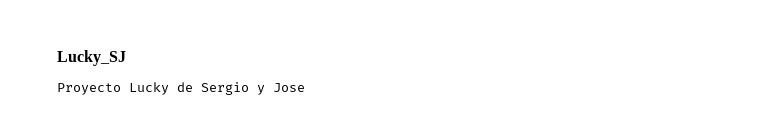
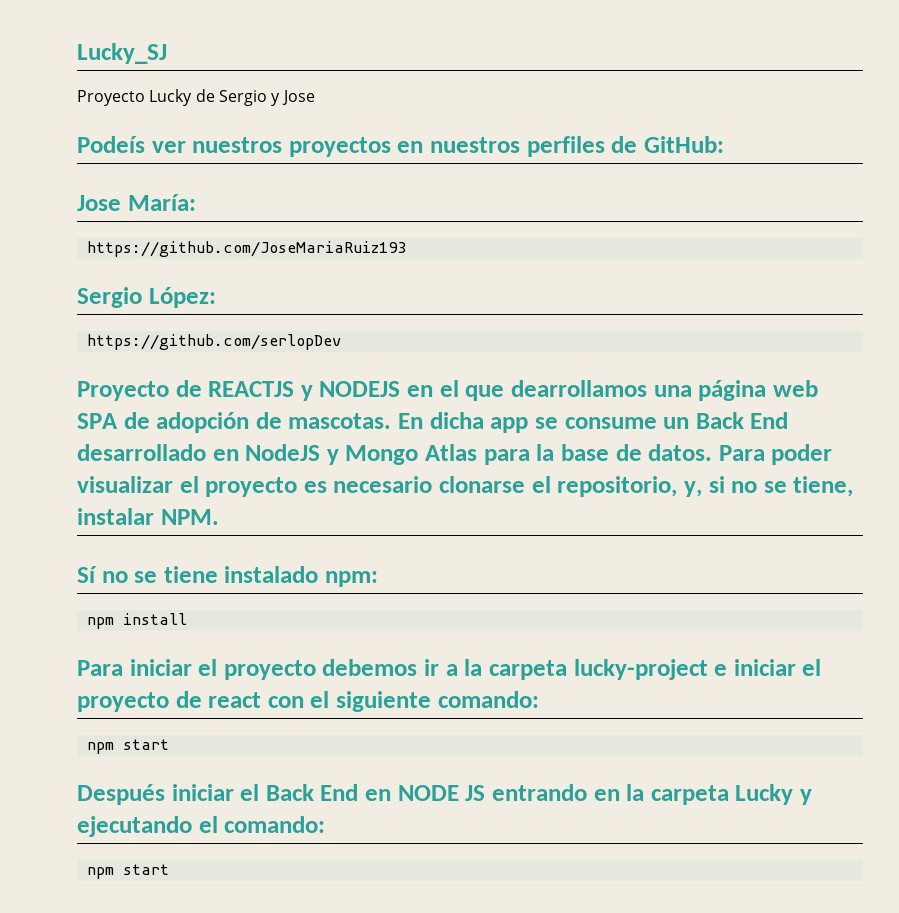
+ Podeís ver nuestros proyectos en nuestros perfiles de GitHub:
+ Jose María:
+ https://github.com/JoseMariaRuiz193
+ Sergio López:
+ https://github.com/serlopDev
+ Proyecto de REACTJS y NODEJS en el que dearrollamos una página web SPA de adopción de mascotas. En dicha app se consume un Back End desarrollado en NodeJS y Mongo Atlas para la base de datos. Para poder visualizar el proyecto es necesario clonarse el repositorio, y, si no se tiene, instalar NPM.
+ Sí no se tiene instalado npm:
+ npm install
+ Para iniciar el proyecto debemos ir a la carpeta lucky-project e iniciar el proyecto de react con el siguiente comando:
+ npm start
+ Después iniciar el Back End en NODE JS entrando en la carpeta Lucky y ejecutando el comando:
+ npm start

